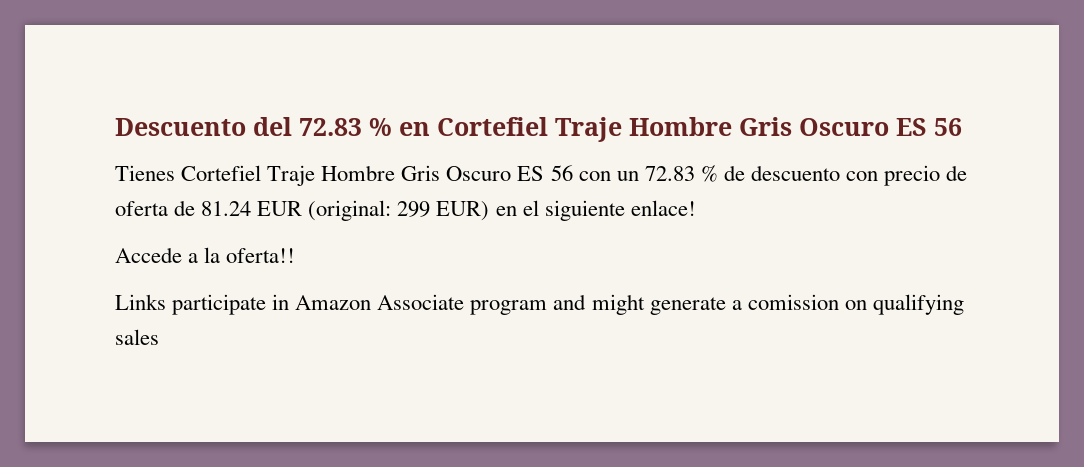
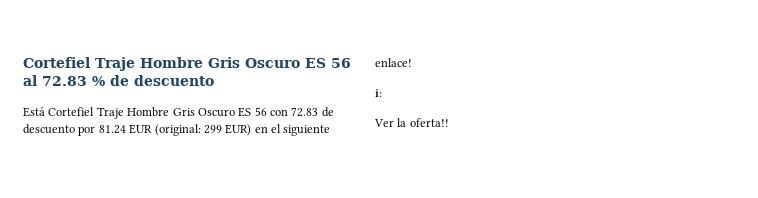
- Descuento del 72.83 % en Cortefiel Traje Hombre Gris Oscuro ES 56
- Tienes Cortefiel Traje Hombre Gris Oscuro ES 56 con un 72.83 % de descuento con precio de oferta de 81.24 EUR (original: 299 EUR) en el siguiente enlace!
+ Cortefiel Traje Hombre Gris Oscuro ES 56 al 72.83 % de descuento
+ Está Cortefiel Traje Hombre Gris Oscuro ES 56 con 72.83 de descuento por 81.24 EUR (original: 299 EUR) en el siguiente enlace!
- Accede a la oferta!!
+ ℹ:
+ Ver la oferta!!
- Links participate in Amazon Associate program and might generate a comission on qualifying sales

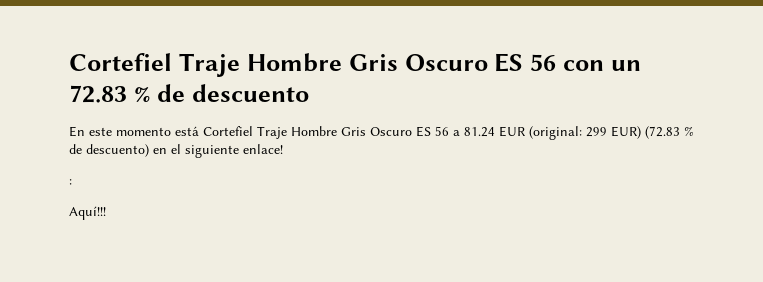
- Cortefiel Traje Hombre Gris Oscuro ES 56 al 72.83 % de descuento
- Está Cortefiel Traje Hombre Gris Oscuro ES 56 con 72.83 de descuento por 81.24 EUR (original: 299 EUR) en el siguiente enlace!
+ Cortefiel Traje Hombre Gris Oscuro ES 56 con un 72.83 % de descuento
+ En este momento está Cortefiel Traje Hombre Gris Oscuro ES 56 a 81.24 EUR (original: 299 EUR) (72.83 % de descuento) en el siguiente enlace!
- ℹ:
- Ver la oferta!!
+ :
+ Aquí!!!

